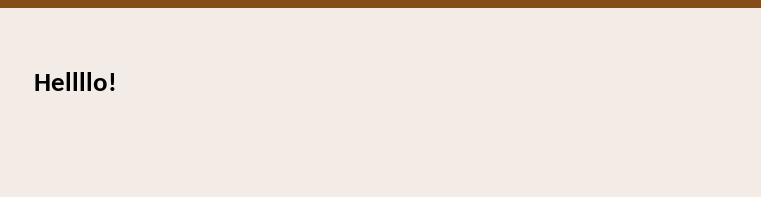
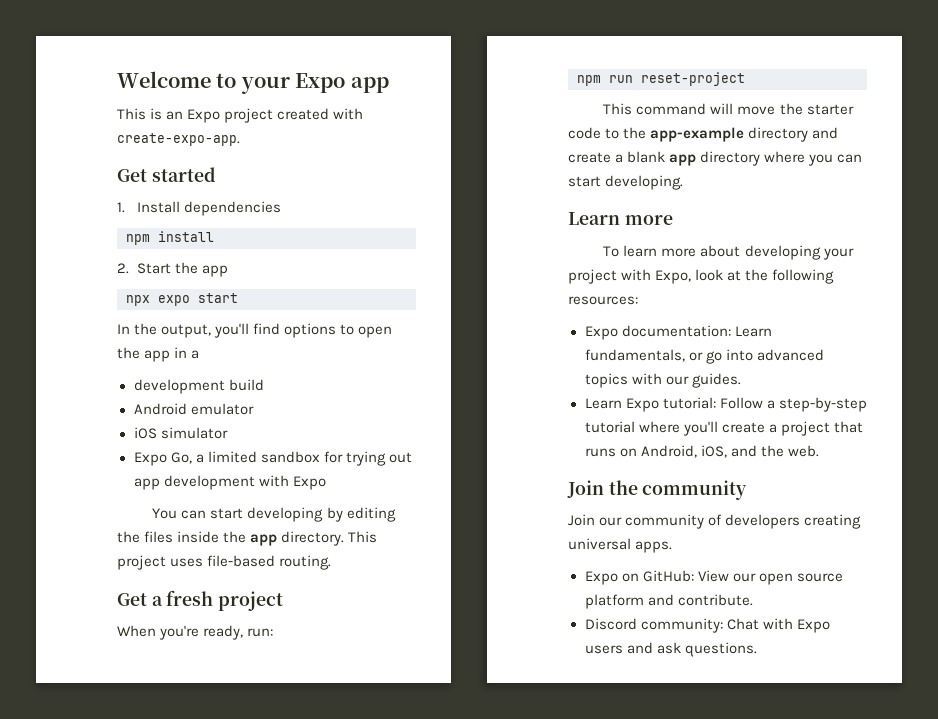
- Hellllo!
+ Welcome to your Expo app
+ This is an Expo project created with create-expo-app.
+ Get started
+ 1. Install dependencies
+ npm install
+ 2. Start the app
+ npx expo start
+ In the output, you'll find options to open the app in a
+ development build
+ Android emulator
+ iOS simulator
+ Expo Go, a limited sandbox for trying out app development with Expo
+ You can start developing by editing the files inside the app directory. This project uses file-based routing.
+ Get a fresh project
+ When you're ready, run:
+ npm run reset-project
+ This command will move the starter code to the app-example directory and create a blank app directory where you can start developing.
+ Learn more
+ To learn more about developing your project with Expo, look at the following resources:
+ Expo documentation: Learn fundamentals, or go into advanced topics with our guides.
+ Learn Expo tutorial: Follow a step-by-step tutorial where you'll create a project that runs on Android, iOS, and the web.
+ Join the community
+ Join our community of developers creating universal apps.
+ Expo on GitHub: View our open source platform and contribute.
+ Discord community: Chat with Expo users and ask questions.

